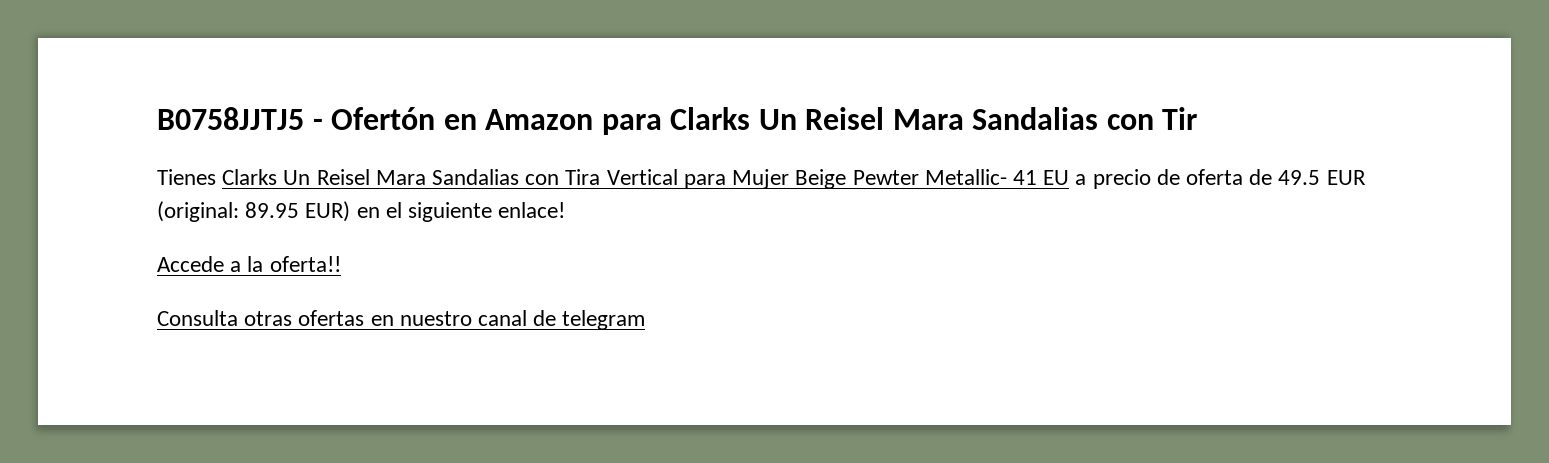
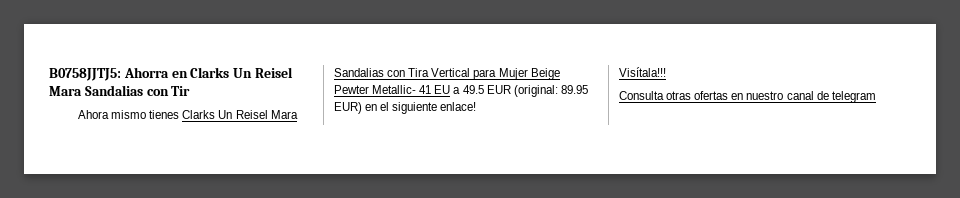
- B0758JJTJ5 - Ofertón en Amazon para Clarks Un Reisel Mara Sandalias con Tir
+ B0758JJTJ5: Ahorra en Clarks Un Reisel Mara Sandalias con Tir
- Tienes Clarks Un Reisel Mara Sandalias con Tira Vertical para Mujer Beige Pewter Metallic- 41 EU a precio de oferta de 49.5 EUR (original: 89.95 EUR) en el siguiente enlace!
+ Ahora mismo tienes Clarks Un Reisel Mara Sandalias con Tira Vertical para Mujer Beige Pewter Metallic- 41 EU a 49.5 EUR (original: 89.95 EUR) en el siguiente enlace!
- Accede a la oferta!!
+ Visítala!!!

